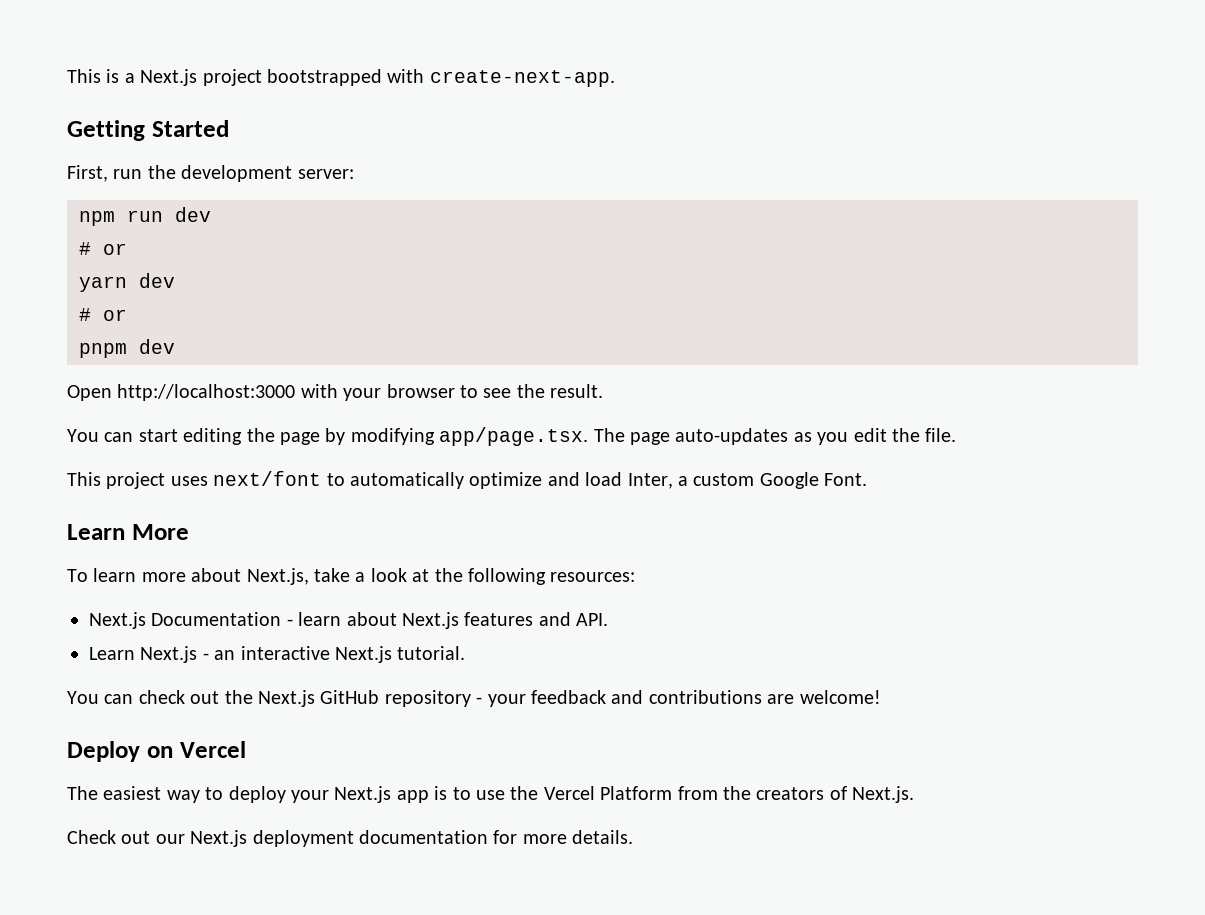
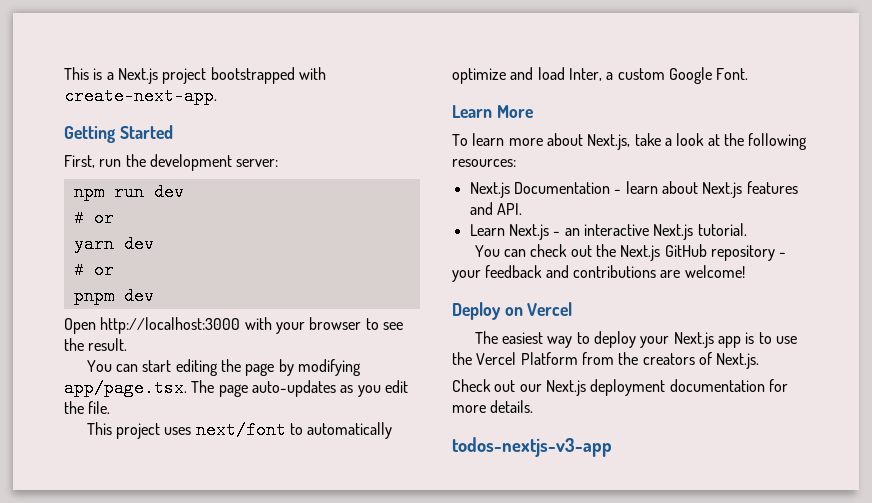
+ todos-nextjs-v3-app

